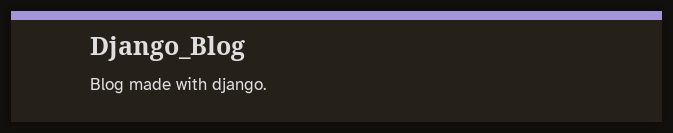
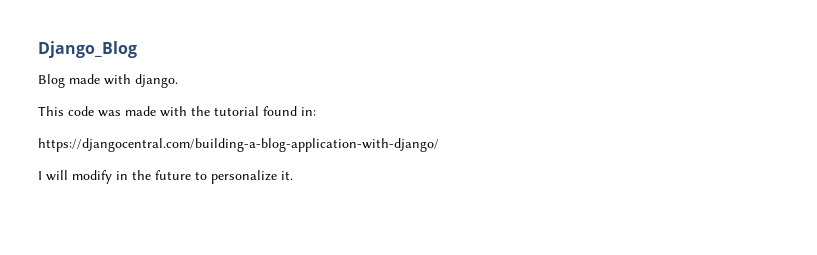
+ This code was made with the tutorial found in:
+ https://djangocentral.com/building-a-blog-application-with-django/
+ I will modify in the future to personalize it.

